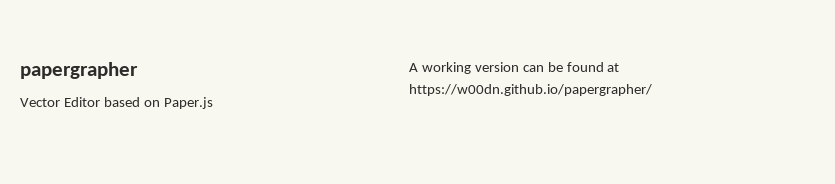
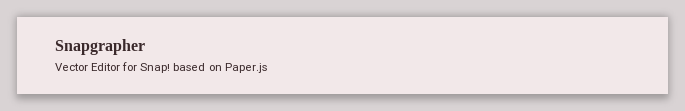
- papergrapher
+ Snapgrapher
- Vector Editor based on Paper.js
+ Vector Editor for Snap! based on Paper.js
- A working version can be found at https://w00dn.github.io/papergrapher/

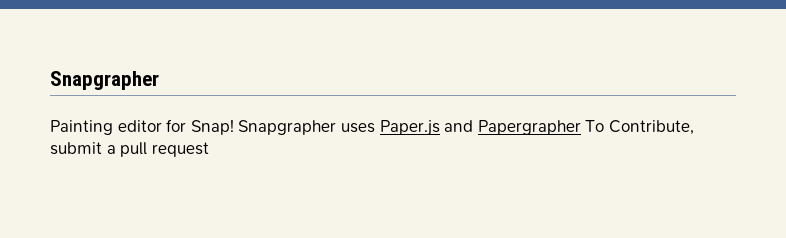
- Vector Editor for Snap! based on Paper.js
+ Painting editor for Snap! Snapgrapher uses Paper.js and Papergrapher To Contribute, submit a pull request

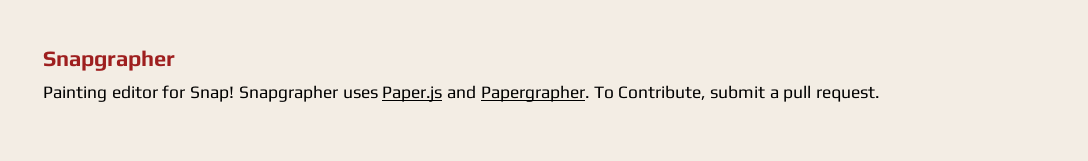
- Snapgrapher uses Paper.js and Papergrapher To Contribute, submit a pull request
+ Snapgrapher uses Paper.js and Papergrapher. To Contribute, submit a pull request.

